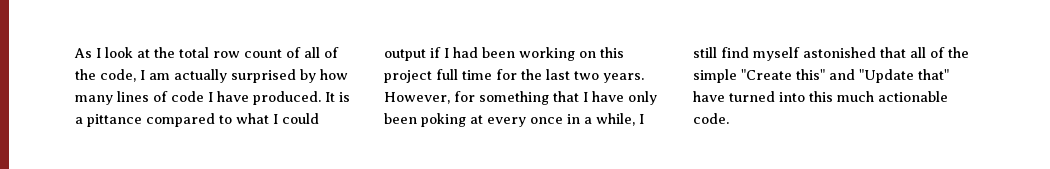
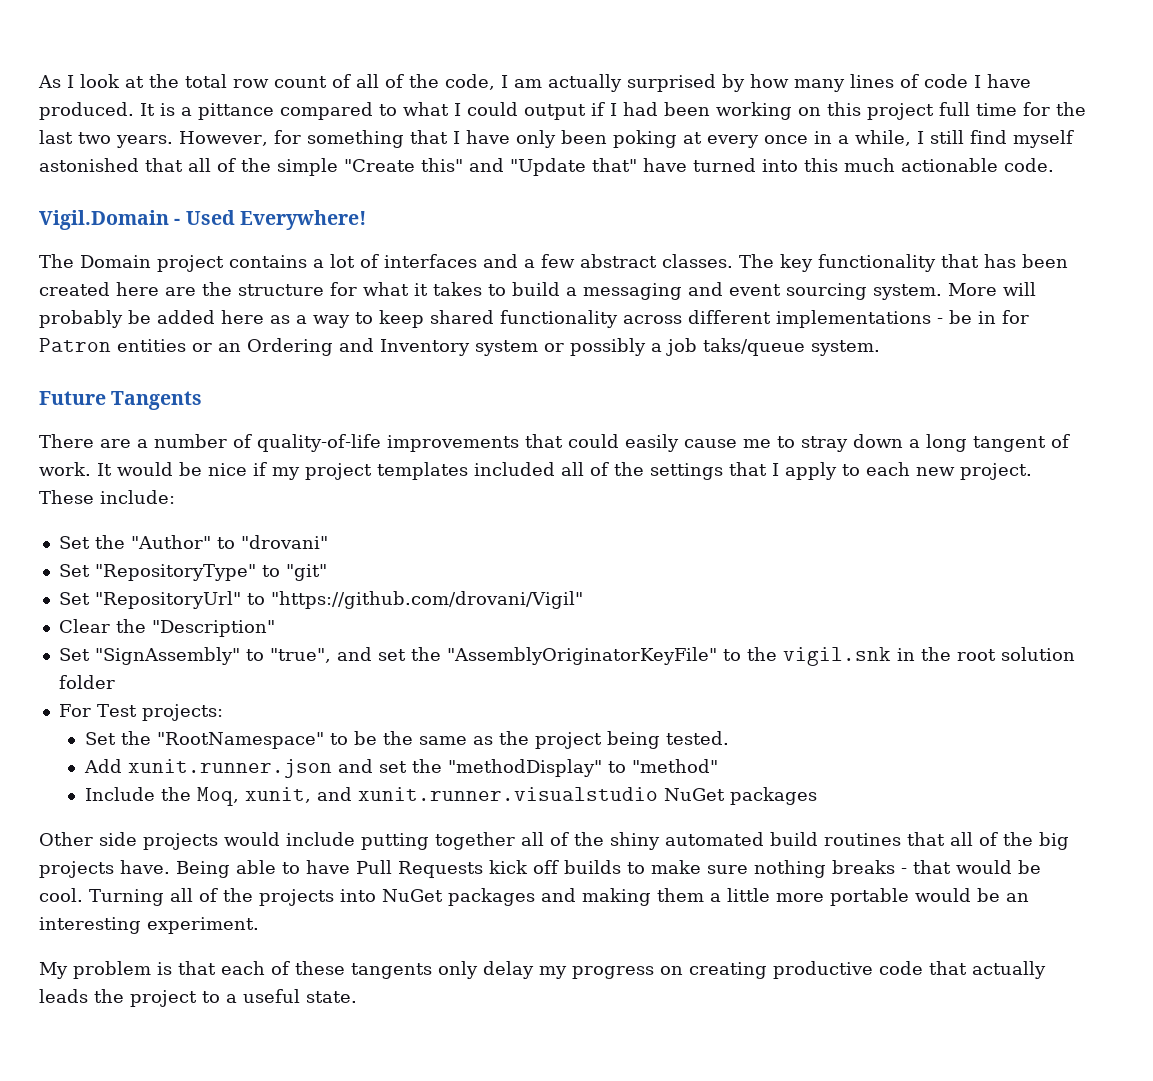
+ Vigil.Domain - Used Everywhere!
+ The Domain project contains a lot of interfaces and a few abstract classes. The key functionality that has been created here are the structure for what it takes to build a messaging and event sourcing system. More will probably be added here as a way to keep shared functionality across different implementations - be in for Patron entities or an Ordering and Inventory system or possibly a job taks/queue system.
+ Future Tangents
+ There are a number of quality-of-life improvements that could easily cause me to stray down a long tangent of work. It would be nice if my project templates included all of the settings that I apply to each new project. These include:
+ Set the "Author" to "drovani"
+ Set "RepositoryType" to "git"
+ Set "RepositoryUrl" to "https://github.com/drovani/Vigil"
+ Clear the "Description"
+ Set "SignAssembly" to "true", and set the "AssemblyOriginatorKeyFile" to the vigil.snk in the root solution folder
+ For Test projects:
+ Set the "RootNamespace" to be the same as the project being tested.
+ Add xunit.runner.json and set the "methodDisplay" to "method"
+ Include the Moq, xunit, and xunit.runner.visualstudio NuGet packages
+ Other side projects would include putting together all of the shiny automated build routines that all of the big projects have. Being able to have Pull Requests kick off builds to make sure nothing breaks - that would be cool. Turning all of the projects into NuGet packages and making them a little more portable would be an interesting experiment.
+ My problem is that each of these tangents only delay my progress on creating productive code that actually leads the project to a useful state.

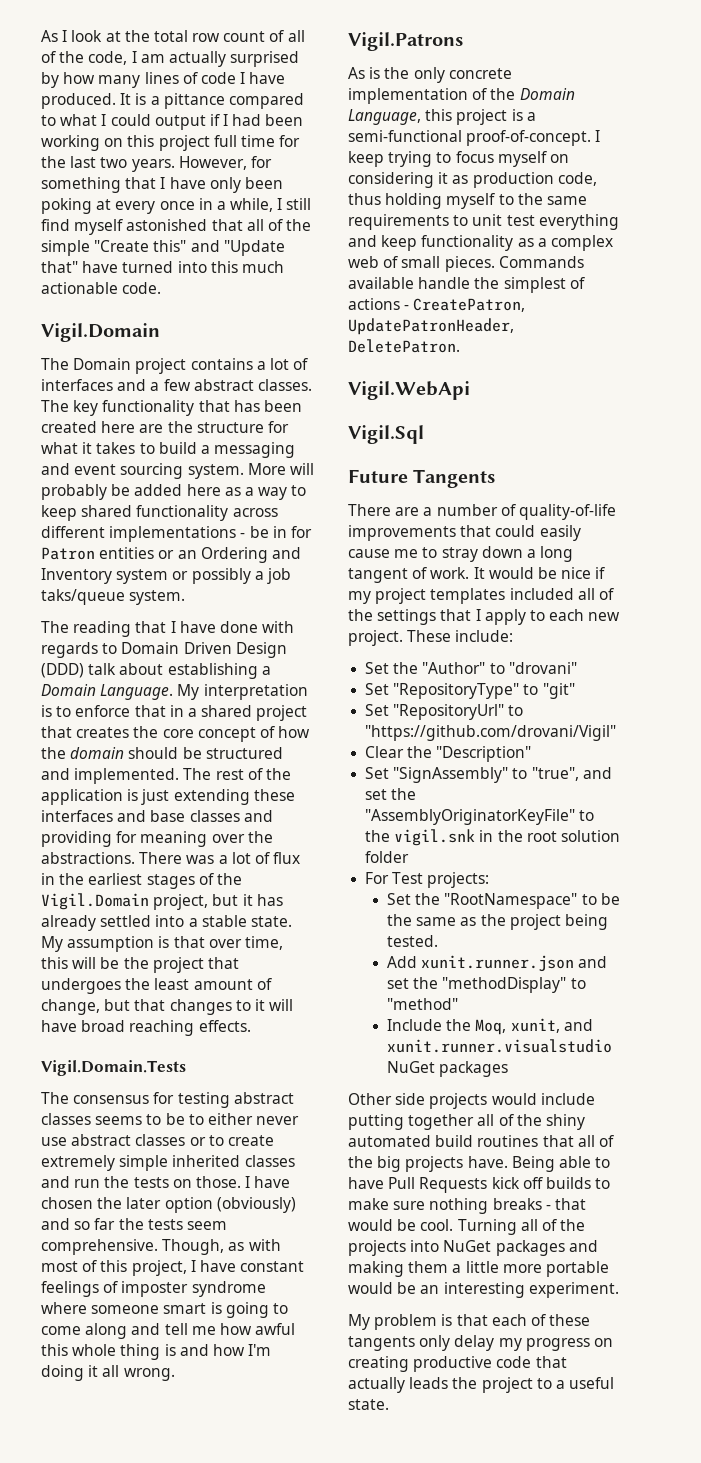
  However, for something that I have only been poking at every once in a while, I still find myself astonished that all of the simple "Create this" and "Update that" have turned into this much actionable code.
- Vigil.Domain - Used Everywhere!
+ Vigil.Domain
+ The reading that I have done with regards to Domain Driven Design (DDD) talk about establishing a Domain Language. My interpretation is to enforce that in a shared project that creates the core concept of how the domain should be structured and implemented. The rest of the application is just extending these interfaces and base classes and providing for meaning over the abstractions. There was a lot of flux in the earliest stages of the Vigil.Domain project, but it has already settled into a stable state. My assumption is that over time, this will be the project that undergoes the least amount of change, but that changes to it will have broad reaching effects.
+ Vigil.Domain.Tests
+ The consensus for testing abstract classes seems to be to either never use abstract classes or to create extremely simple inherited classes and run the tests on those. I have chosen the later option (obviously) and so far the tests seem comprehensive. Though, as with most of this project, I have constant feelings of imposter syndrome where someone smart is going to come along and tell me how awful this whole thing is and how I'm doing it all wrong.
+ Vigil.Patrons
+ As is the only concrete implementation of the Domain Language, this project is a semi-functional proof-of-concept. I keep trying to focus myself on considering it as production code, thus holding myself to the same requirements to unit test everything and keep functionality as a complex web of small pieces. Commands available handle the simplest of actions - CreatePatron, UpdatePatronHeader, DeletePatron.
+ Vigil.WebApi
+ Vigil.Sql

